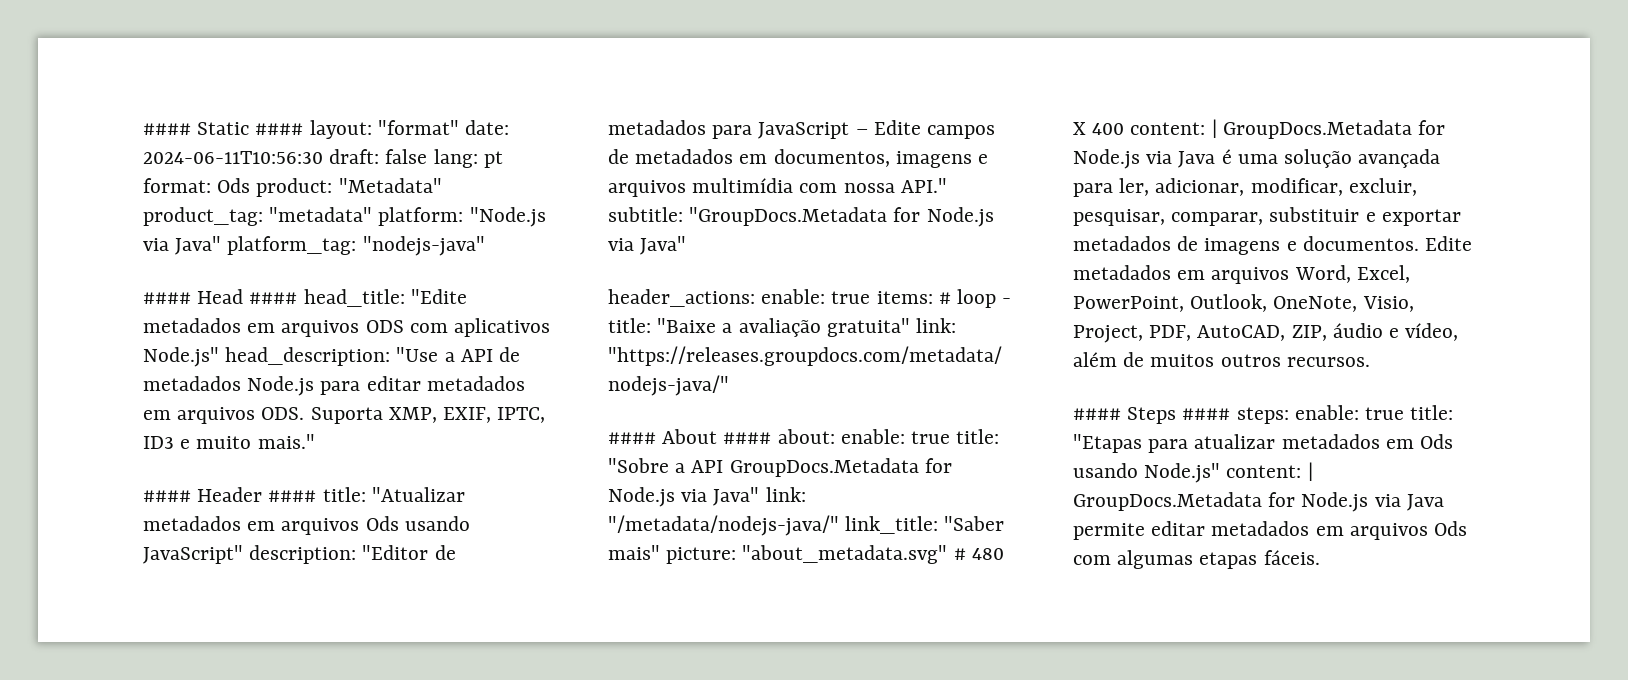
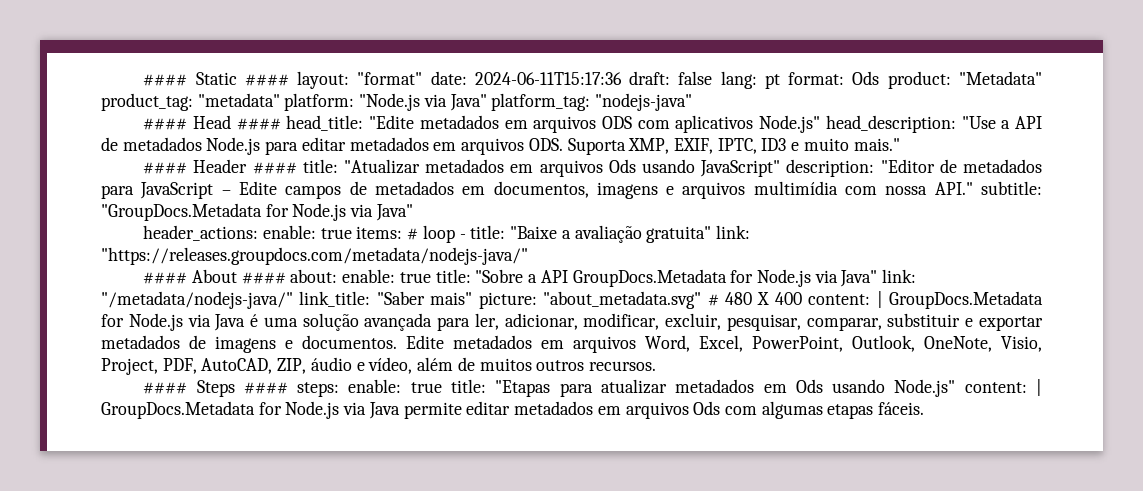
- #### Static #### layout: "format" date: 2024-06-11T10:56:30 draft: false lang: pt format: Ods product: "Metadata" product_tag: "metadata" platform: "Node.js via Java" platform_tag: "nodejs-java"
+ #### Static #### layout: "format" date: 2024-06-11T15:17:36 draft: false lang: pt format: Ods product: "Metadata" product_tag: "metadata" platform: "Node.js via Java" platform_tag: "nodejs-java"

